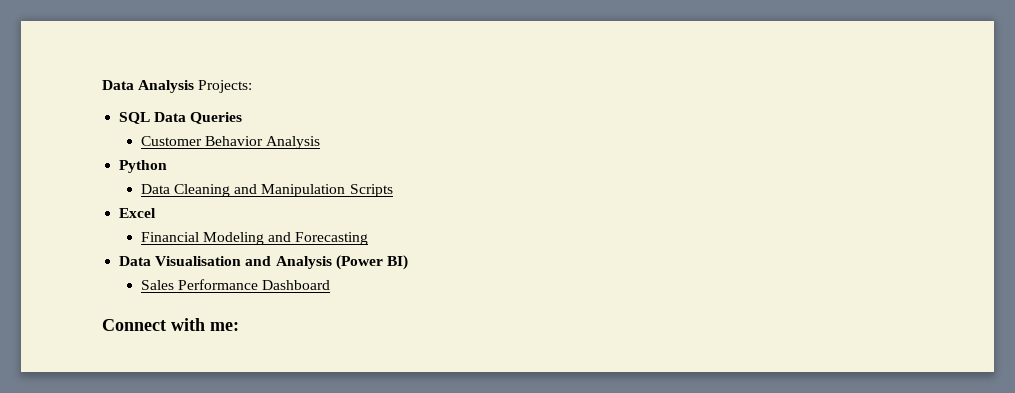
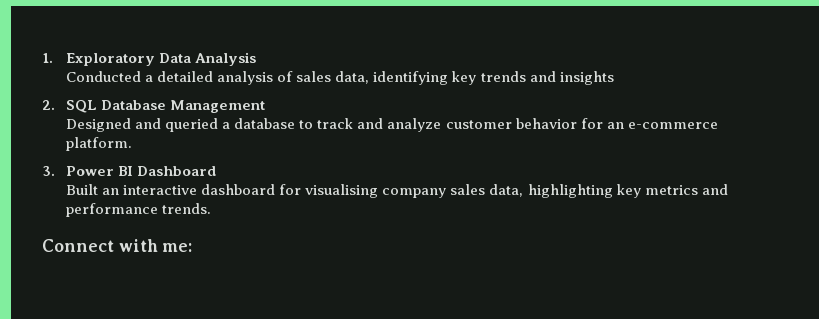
- Data Analysis Projects:
- SQL Data Queries
- Customer Behavior Analysis
- Python
- Data Cleaning and Manipulation Scripts
- Excel
- Financial Modeling and Forecasting
- Data Visualisation and Analysis (Power BI)
- Sales Performance Dashboard
+ 1. Exploratory Data Analysis
+ Conducted a detailed analysis of sales data, identifying key trends and insights
+ 2. SQL Database Management
+ Designed and queried a database to track and analyze customer behavior for an e-commerce platform.
+ 3. Power BI Dashboard
+ Built an interactive dashboard for visualising company sales data, highlighting key metrics and performance trends.

